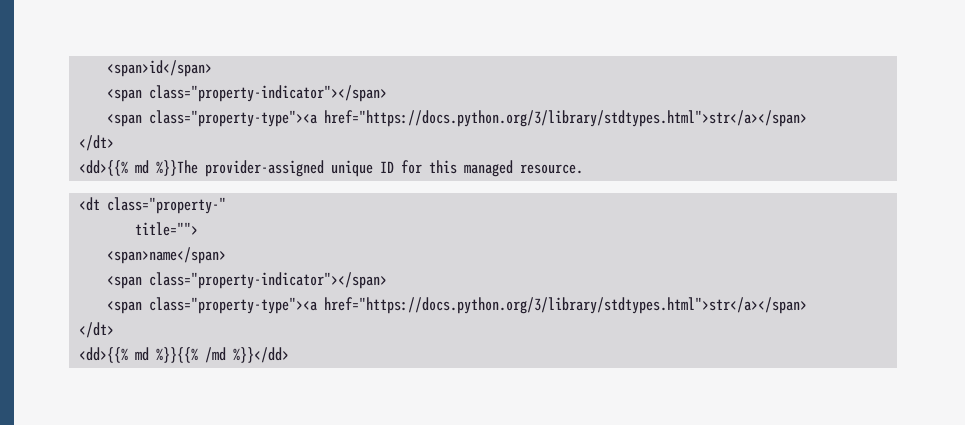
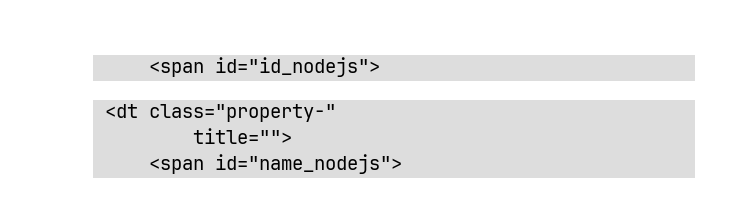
- <span>id</span>
- <span class="property-indicator"></span>
- <span class="property-type"><a href="https://docs.python.org/3/library/stdtypes.html">str</a></span>
- </dt>
- <dd>{{% md %}}The provider-assigned unique ID for this managed resource.
+ <span id="id_nodejs">
- <span>name</span>
- <span class="property-indicator"></span>
- <span class="property-type"><a href="https://docs.python.org/3/library/stdtypes.html">str</a></span>
- </dt>
- <dd>{{% md %}}{{% /md %}}</dd>
+ <span id="name_nodejs">

